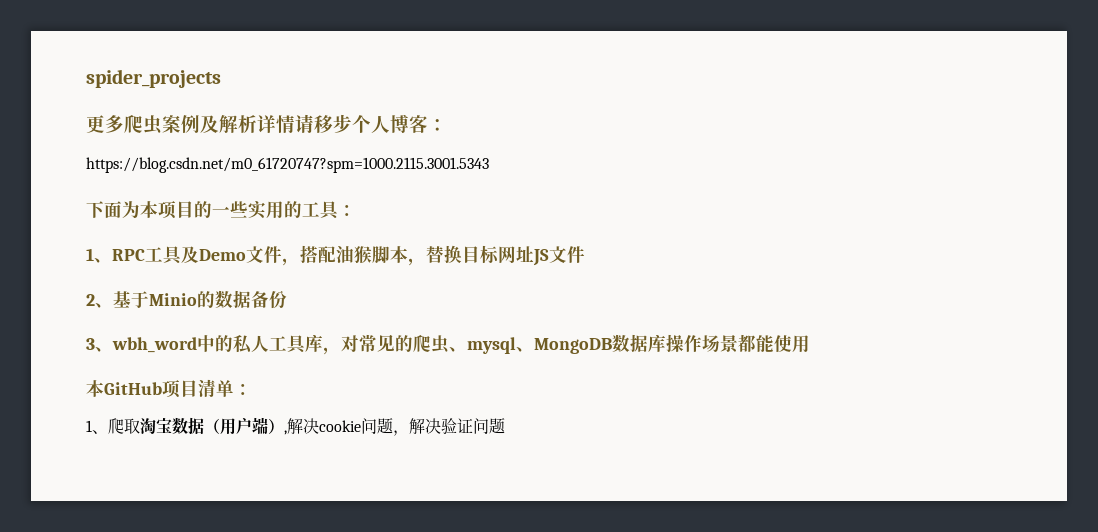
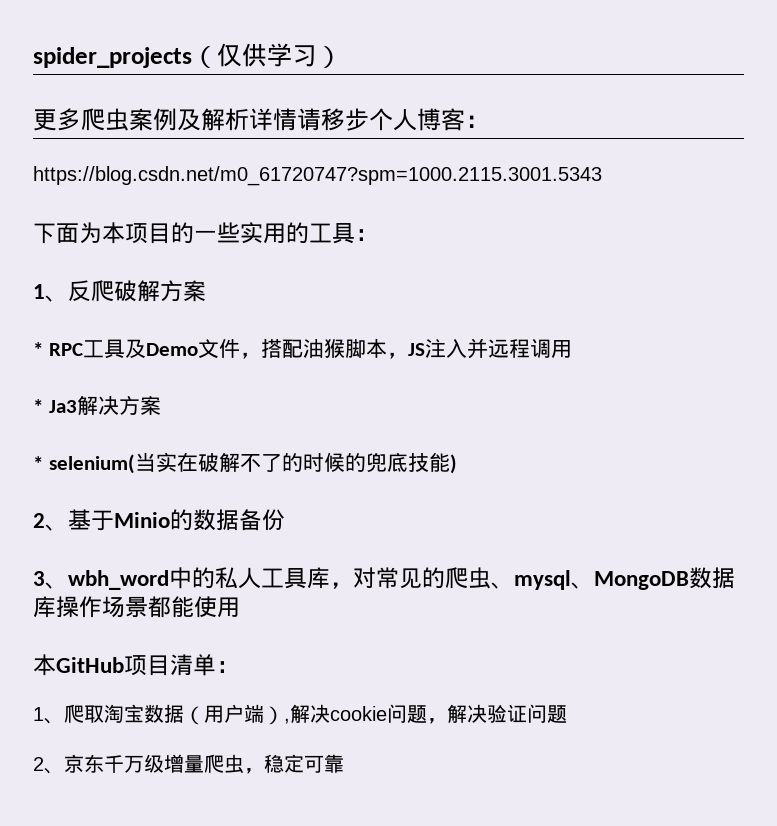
- spider_projects
+ spider_projects（仅供学习）
- 1、RPC工具及Demo文件，搭配油猴脚本，替换目标网址JS文件
+ 1、反爬破解方案
+ * RPC工具及Demo文件，搭配油猴脚本，JS注入并远程调用
+ * Ja3解决方案
+ * selenium(当实在破解不了的时候的兜底技能)
+ 2、京东千万级增量爬虫，稳定可靠

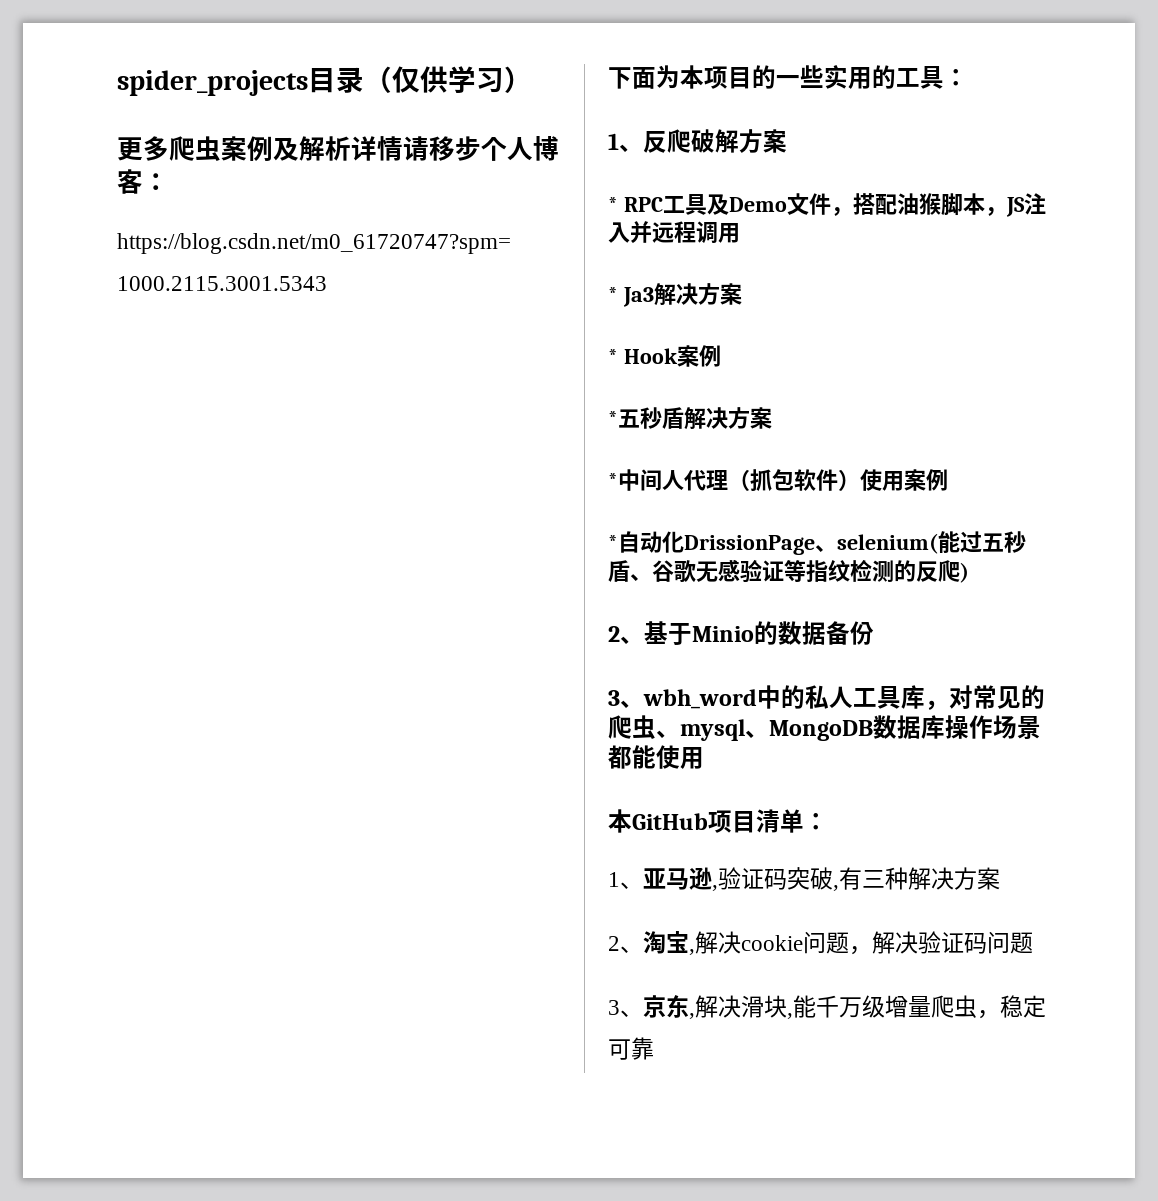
- spider_projects（仅供学习）
+ spider_projects目录（仅供学习）
- * selenium(当实在破解不了的时候的兜底技能)
+ * Hook案例
+ *五秒盾解决方案
+ *中间人代理（抓包软件）使用案例
+ *自动化DrissionPage、selenium(能过五秒盾、谷歌无感验证等指纹检测的反爬)
- 1、爬取淘宝数据（用户端）,解决cookie问题，解决验证问题
+ 1、亚马逊,验证码突破,有三种解决方案
+ 2、淘宝,解决cookie问题，解决验证码问题
- 2、京东千万级增量爬虫，稳定可靠
+ 3、京东,解决滑块,能千万级增量爬虫，稳定可靠

